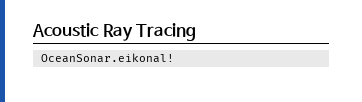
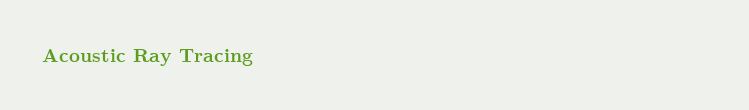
- OceanSonar.eikonal!

